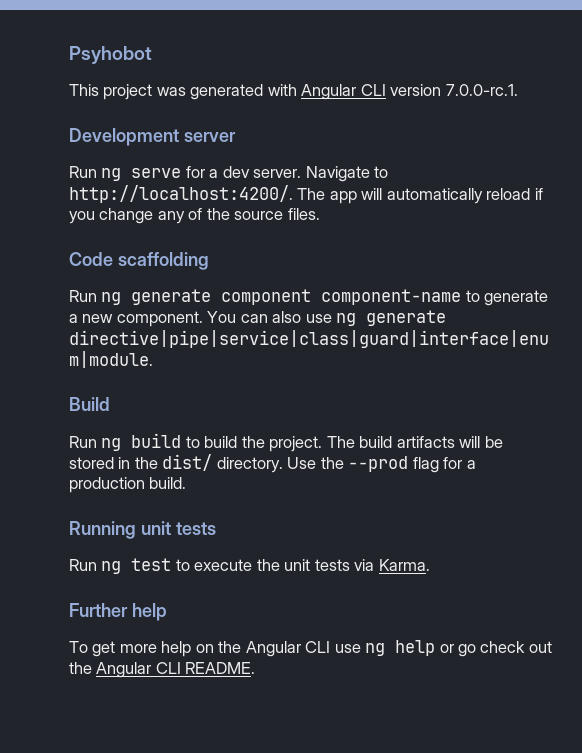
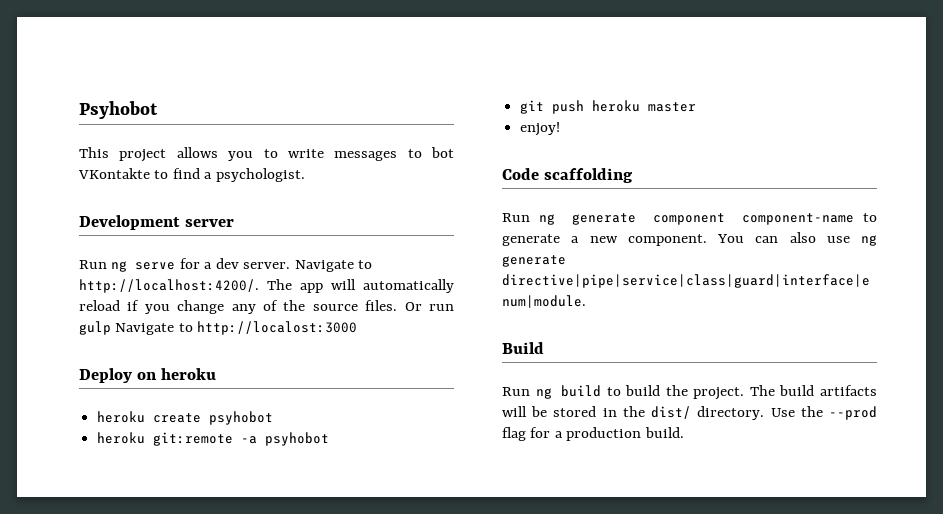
- This project was generated with Angular CLI version 7.0.0-rc.1.
+ This project allows you to write messages to bot VKontakte to find a psychologist.
+ Or run gulp Navigate to http://localost:3000
+ Deploy on heroku
+ heroku create psyhobot
+ heroku git:remote -a psyhobot
+ git push heroku master
+ enjoy!
- Running unit tests
- Run ng test to execute the unit tests via Karma.
- Further help
- To get more help on the Angular CLI use ng help or go check out the Angular CLI README.

